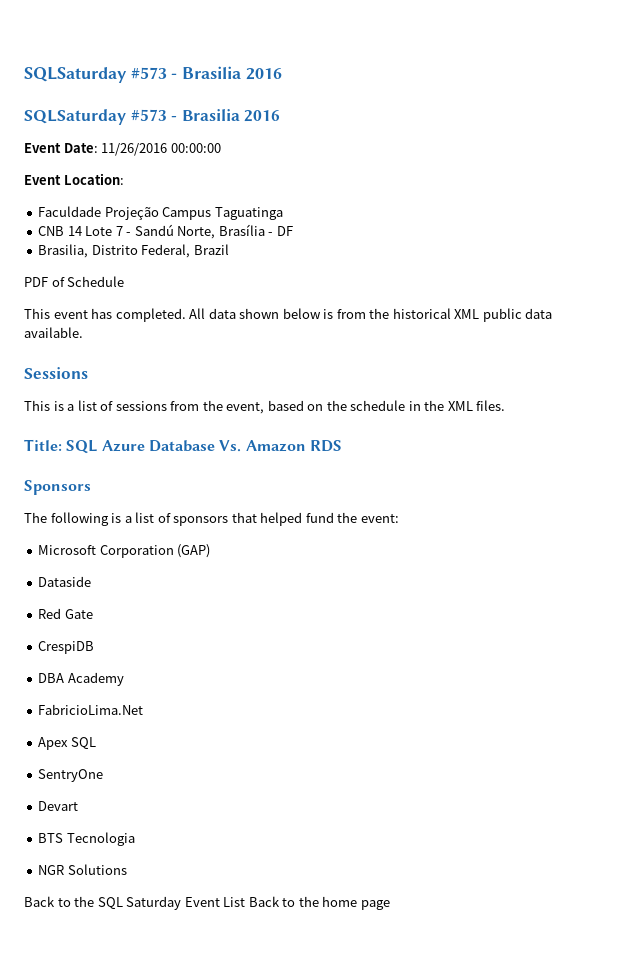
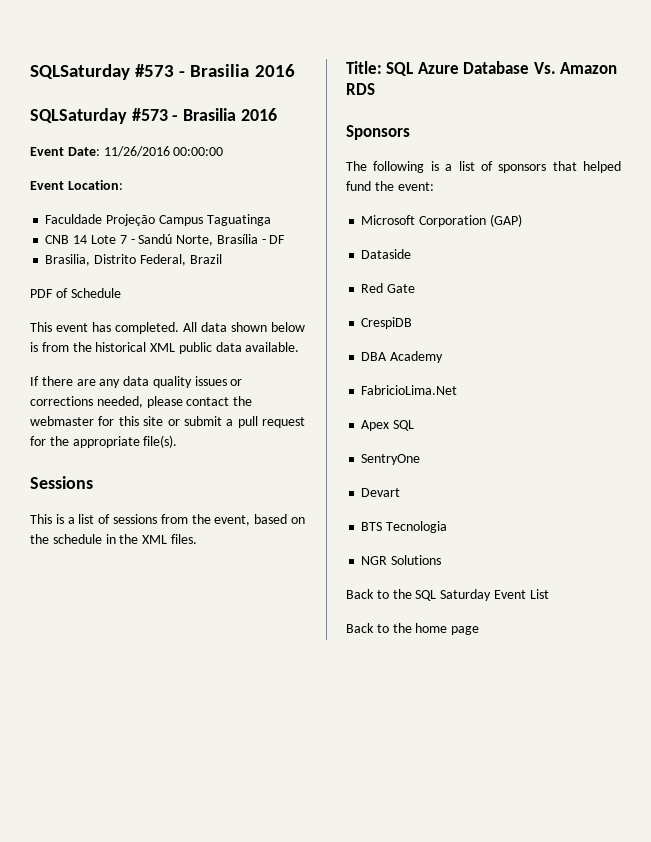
+ If there are any data quality issues or corrections needed, please contact the webmaster for this site or submit a pull request for the appropriate file(s).
- Back to the SQL Saturday Event List Back to the home page
+ Back to the SQL Saturday Event List
+ Back to the home page

